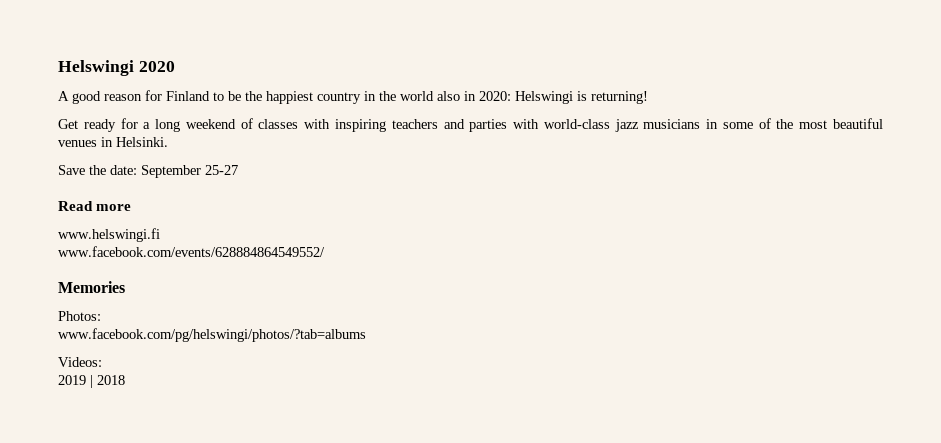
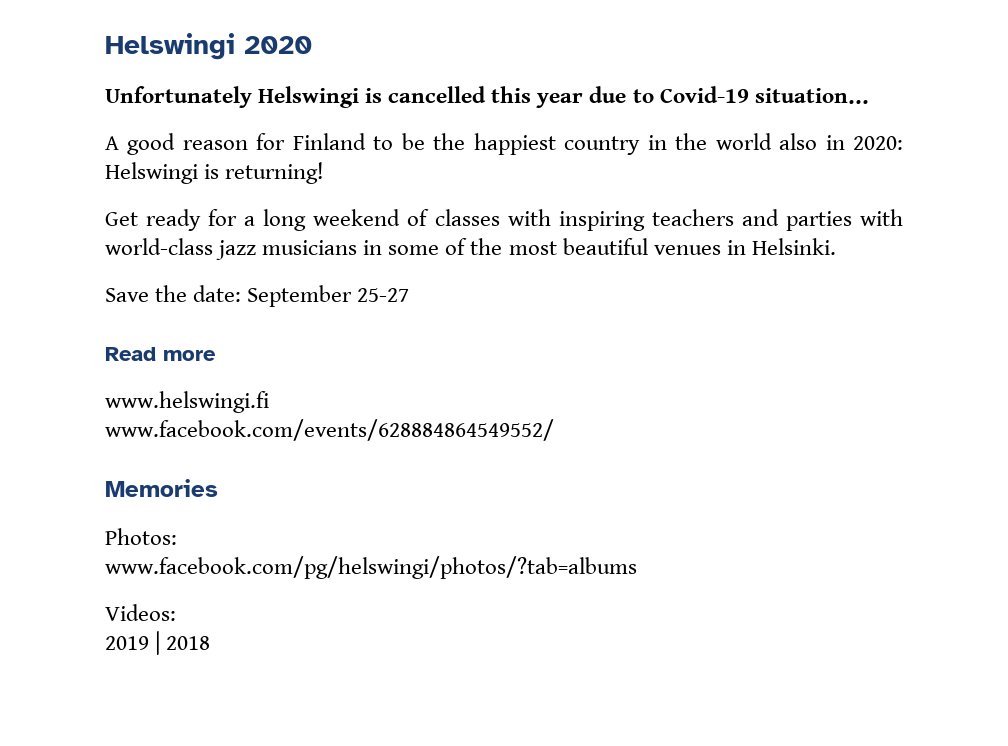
+ Unfortunately Helswingi is cancelled this year due to Covid-19 situation...

